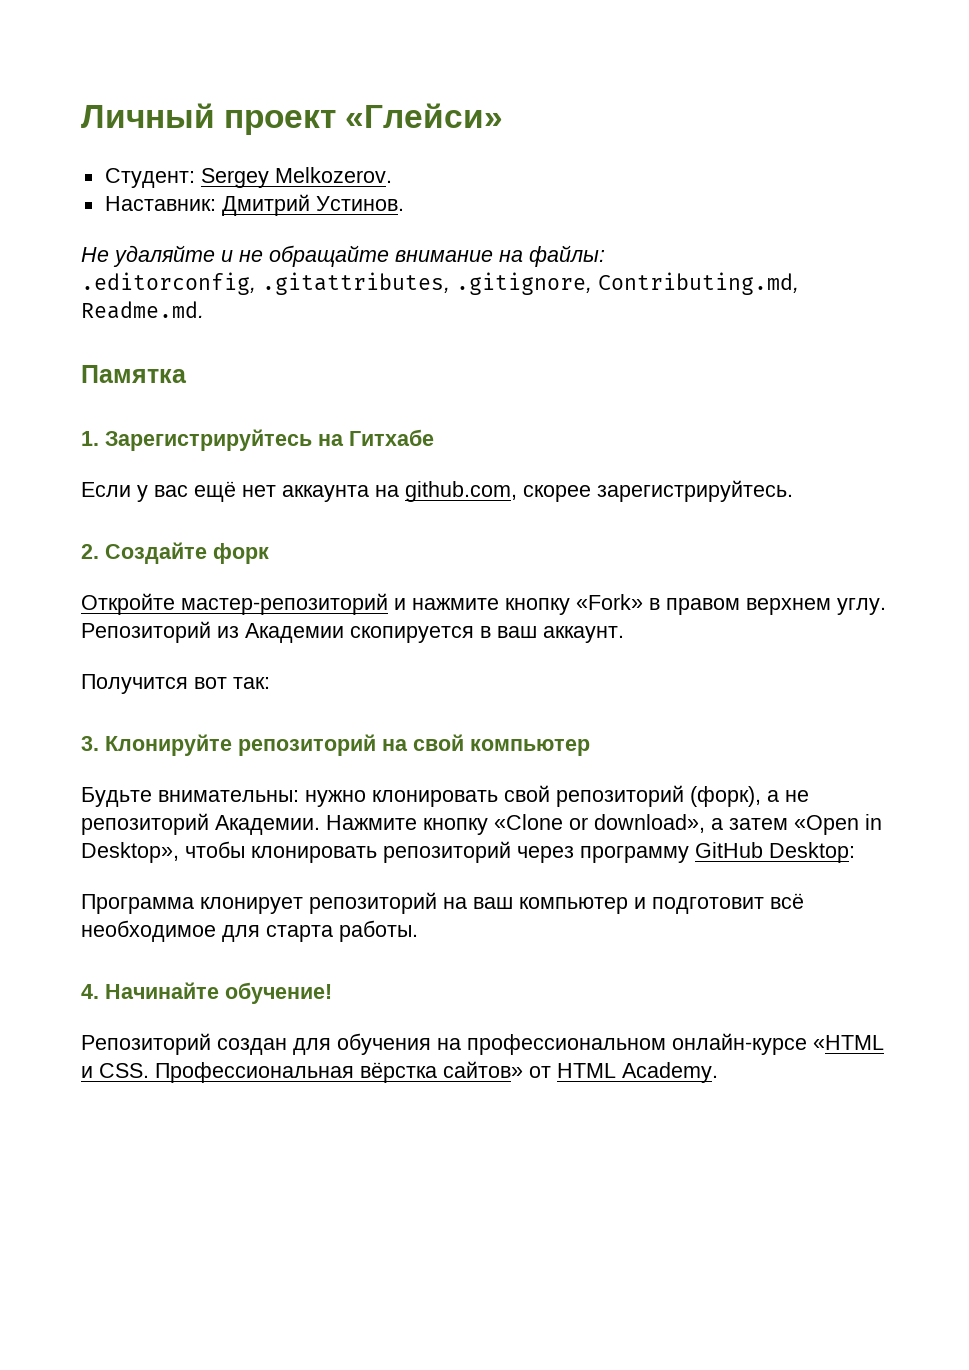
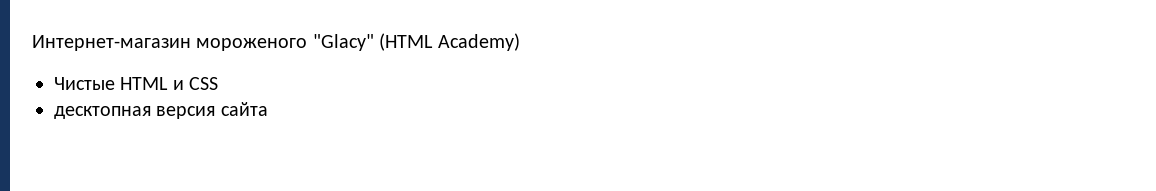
- Личный проект «Глейси»
- Студент: Sergey Melkozerov.
- Наставник: Дмитрий Устинов.
- Не удаляйте и не обращайте внимание на файлы:
- .editorconfig, .gitattributes, .gitignore, Contributing.md, Readme.md.
- Памятка
- 1. Зарегистрируйтесь на Гитхабе
- Если у вас ещё нет аккаунта на github.com, скорее зарегистрируйтесь.
- 2. Создайте форк
- Откройте мастер-репозиторий и нажмите кнопку «Fork» в правом верхнем углу. Репозиторий из Академии скопируется в ваш аккаунт.
- Получится вот так:
- 3. Клонируйте репозиторий на свой компьютер
- Будьте внимательны: нужно клонировать свой репозиторий (форк), а не репозиторий Академии. Нажмите кнопку «Clone or download», а затем «Open in Desktop», чтобы клонировать репозиторий через программу GitHub Desktop:
- Программа клонирует репозиторий на ваш компьютер и подготовит всё необходимое для старта работы.
- 4. Начинайте обучение!
- Репозиторий создан для обучения на профессиональном онлайн‑курсе «HTML и CSS. Профессиональная вёрстка сайтов» от HTML Academy.
+ Интернет-магазин мороженого "Glacy" (HTML Academy)
+ Чистые HTML и CSS
+ десктопная версия сайта

